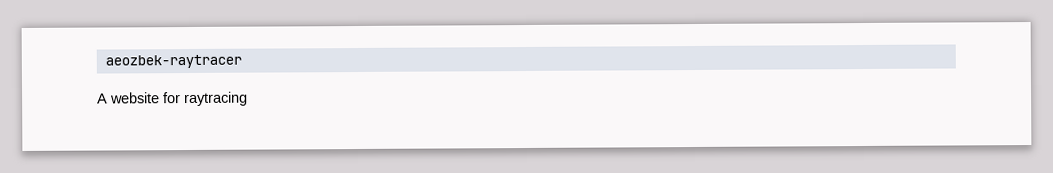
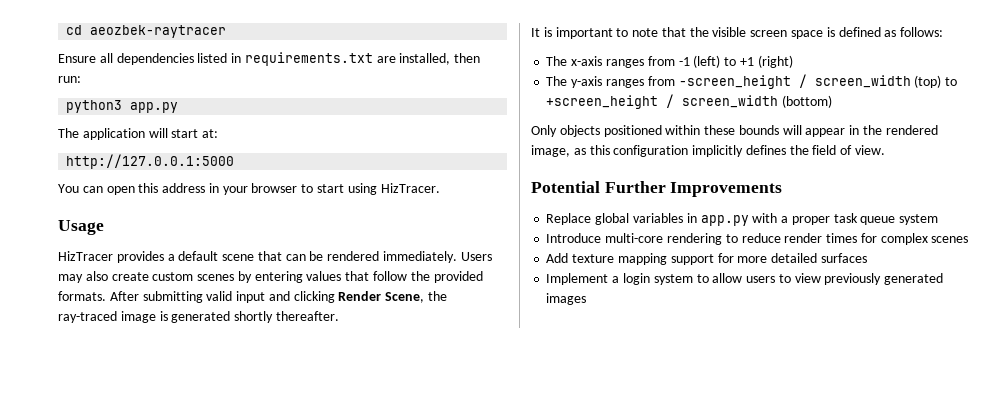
- aeozbek-raytracer
+ cd aeozbek-raytracer
- A website for raytracing
+ Ensure all dependencies listed in requirements.txt are installed, then run:
+ python3 app.py
+ The application will start at:
+ http://127.0.0.1:5000
+ You can open this address in your browser to start using HizTracer.
+ Usage
+ HizTracer provides a default scene that can be rendered immediately. Users may also create custom scenes by entering values that follow the provided formats. After submitting valid input and clicking Render Scene, the ray-traced image is generated shortly thereafter.
+ It is important to note that the visible screen space is defined as follows:
+ The x-axis ranges from -1 (left) to +1 (right)
+ The y-axis ranges from -screen_height / screen_width (top) to +screen_height / screen_width (bottom)
+ Only objects positioned within these bounds will appear in the rendered image, as this configuration implicitly defines the field of view.
+ Potential Further Improvements
+ Replace global variables in app.py with a proper task queue system
+ Introduce multi-core rendering to reduce render times for complex scenes
+ Add texture mapping support for more detailed surfaces
+ Implement a login system to allow users to view previously generated images

